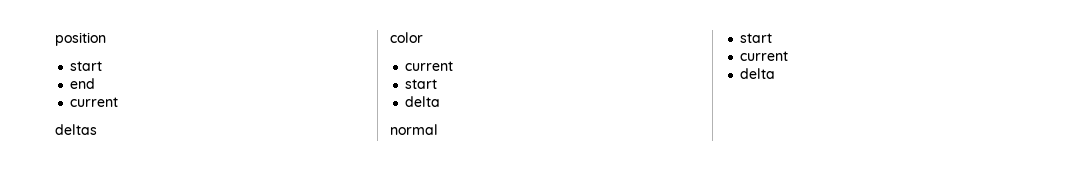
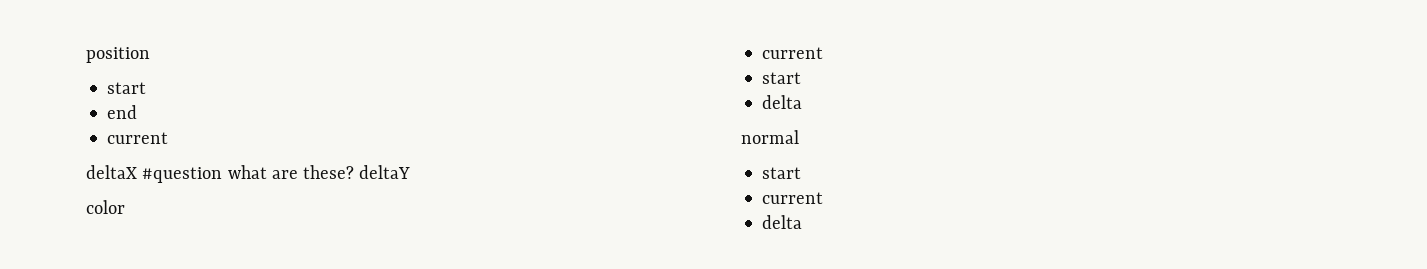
- deltas
+ deltaX #question what are these? deltaY

